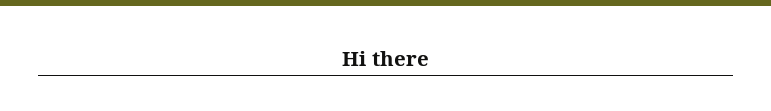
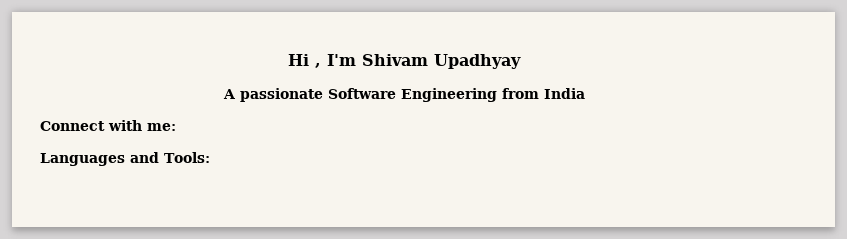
- Hi there
+ Hi , I'm Shivam Upadhyay
+ A passionate Software Engineering from India
+ Connect with me:
+ Languages and Tools:

